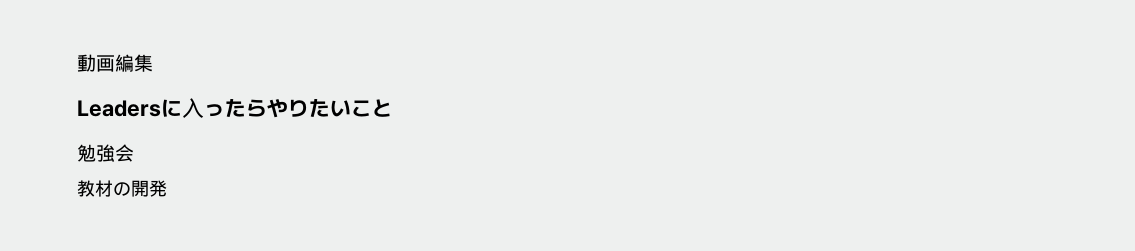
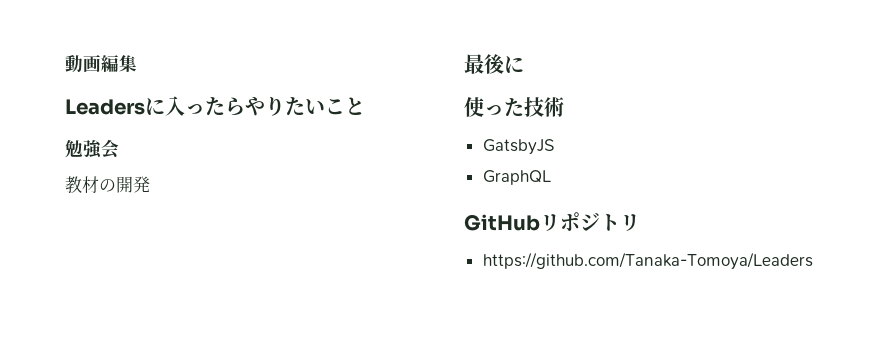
+ 最後に
+ 使った技術
+ GatsbyJS
+ GraphQL
+ GitHubリポジトリ
+ https://github.com/Tanaka-Tomoya/Leaders

